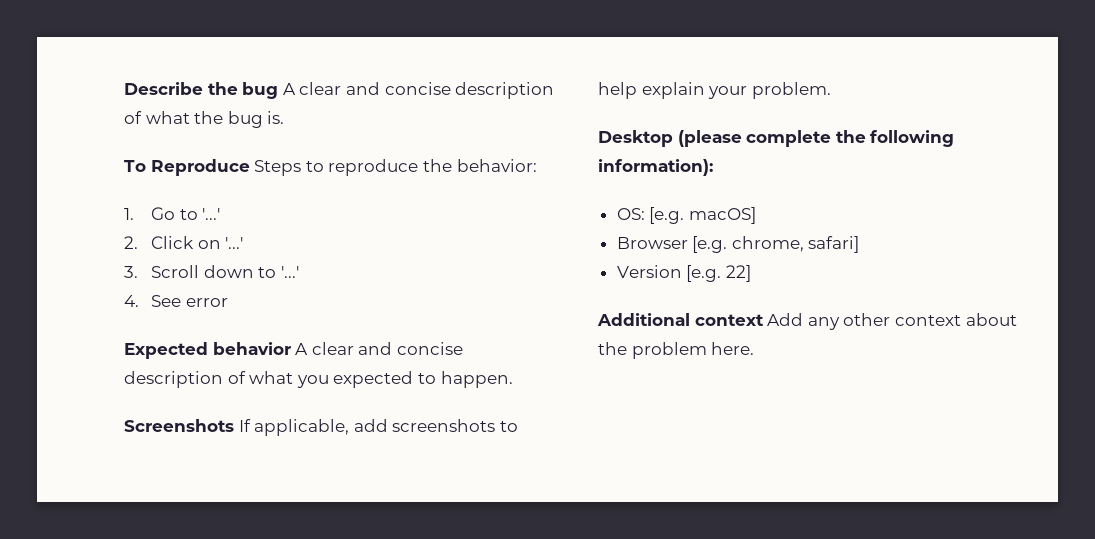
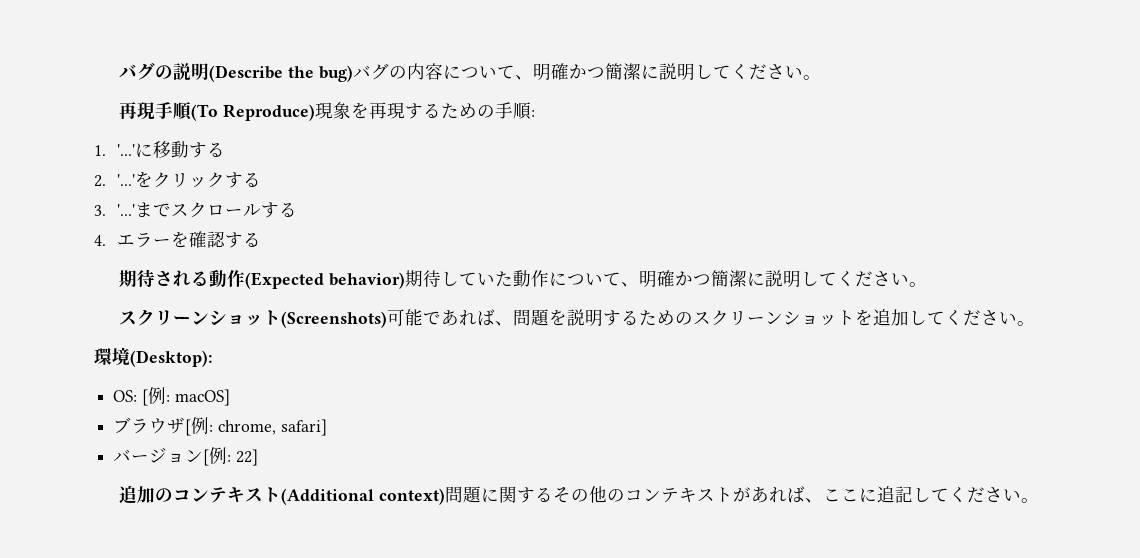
- Describe the bug A clear and concise description of what the bug is.
- To Reproduce Steps to reproduce the behavior:
+ バグの説明(Describe the bug)バグの内容について、明確かつ簡潔に説明してください。
+ 再現手順(To Reproduce)現象を再現するための手順:
- 1. Go to '...'
+ 1. '...'に移動する
- 2. Click on '...'
- 3. Scroll down to '...'
- 4. See error
- Expected behavior A clear and concise description of what you expected to happen.
- Screenshots If applicable, add screenshots to help explain your problem.
- Desktop (please complete the following information):
+ 2. '...'をクリックする
+ 3. '...'までスクロールする
+ 4.エラーを確認する
+ 期待される動作(Expected behavior)期待していた動作について、明確かつ簡潔に説明してください。
+ スクリーンショット(Screenshots)可能であれば、問題を説明するためのスクリーンショットを追加してください。
+ 環境(Desktop):
- OS: [e.g. macOS]
+ OS: [例: macOS]
- Browser [e.g. chrome, safari]
- Version [e.g. 22]
- Additional context Add any other context about the problem here.
+ ブラウザ[例: chrome, safari]
+ バージョン[例: 22]
+ 追加のコンテキスト(Additional context)問題に関するその他のコンテキストがあれば、ここに追記してください。

